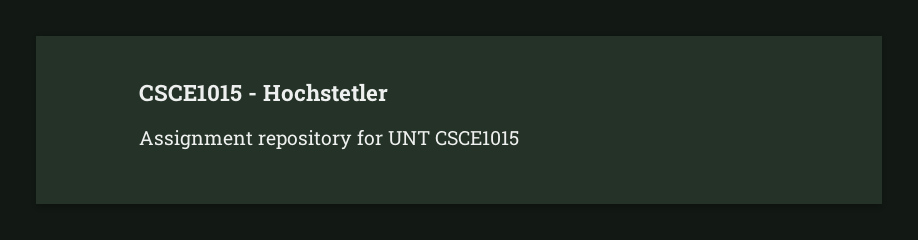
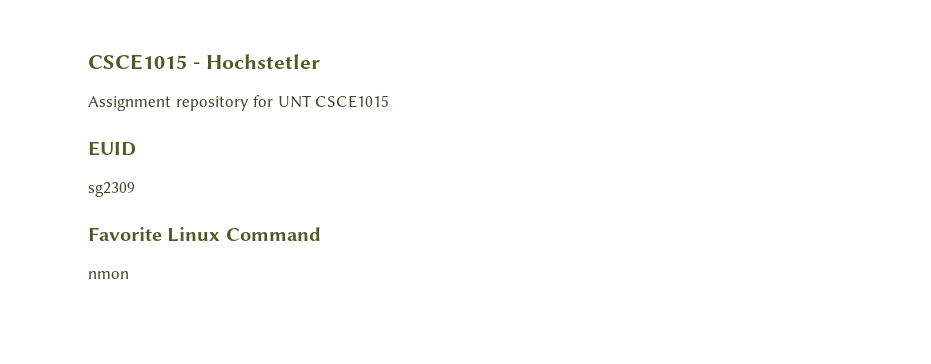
+ EUID
+ sg2309
+ Favorite Linux Command
+ nmon

